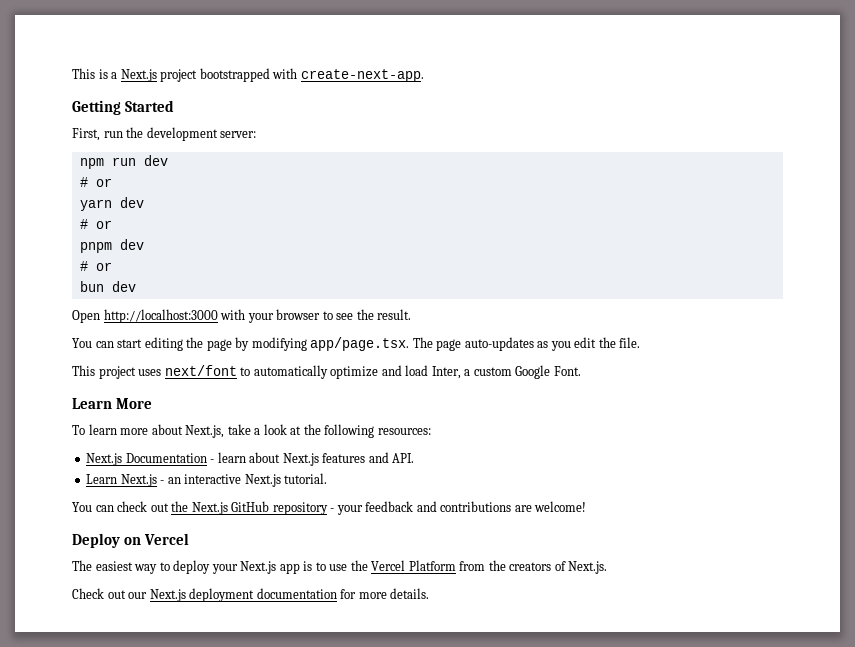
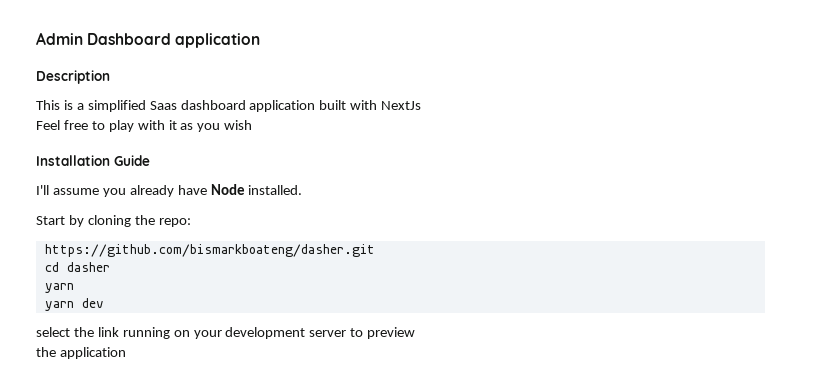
- This is a Next.js project bootstrapped with create-next-app.
- Getting Started
- First, run the development server:
- npm run dev
- # or
+ Admin Dashboard application
+ Description
+ This is a simplified Saas dashboard application built with NextJs
+ Feel free to play with it as you wish
+ Installation Guide
+ I'll assume you already have Node installed.
+ Start by cloning the repo:
+ https://github.com/bismarkboateng/dasher.git
+ cd dasher
+ yarn
  yarn dev
- # or
- pnpm dev
- # or
- bun dev
- Open http://localhost:3000 with your browser to see the result.
- You can start editing the page by modifying app/page.tsx. The page auto-updates as you edit the file.
- This project uses next/font to automatically optimize and load Inter, a custom Google Font.
- Learn More
- To learn more about Next.js, take a look at the following resources:
- Next.js Documentation - learn about Next.js features and API.
- Learn Next.js - an interactive Next.js tutorial.
- You can check out the Next.js GitHub repository - your feedback and contributions are welcome!
- Deploy on Vercel
- The easiest way to deploy your Next.js app is to use the Vercel Platform from the creators of Next.js.
- Check out our Next.js deployment documentation for more details.
+ select the link running on your development server to preview
+ the application

